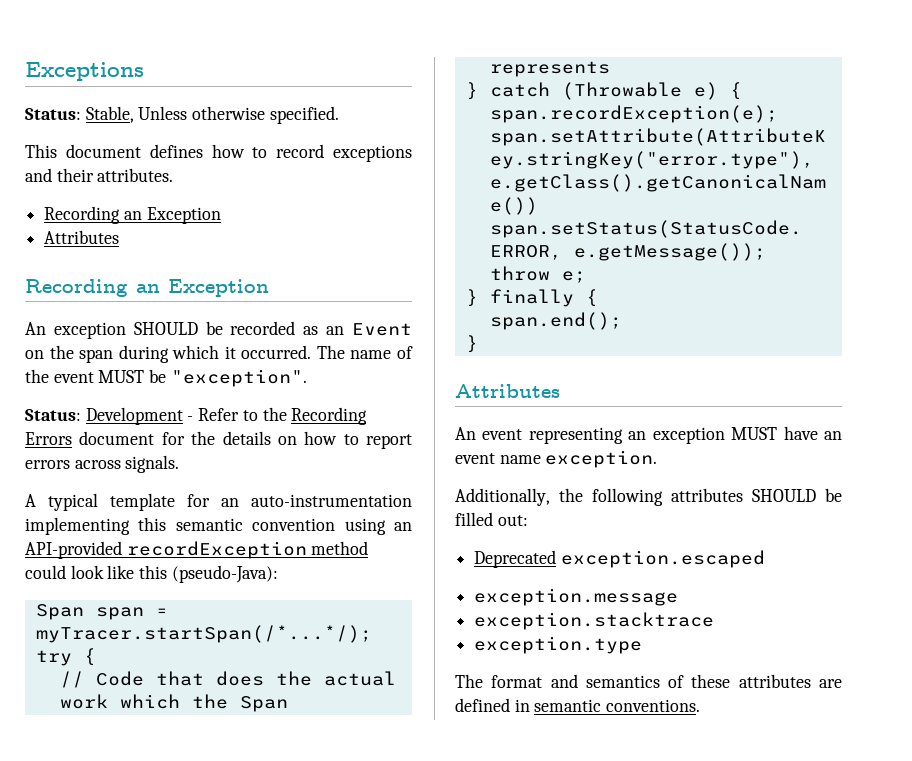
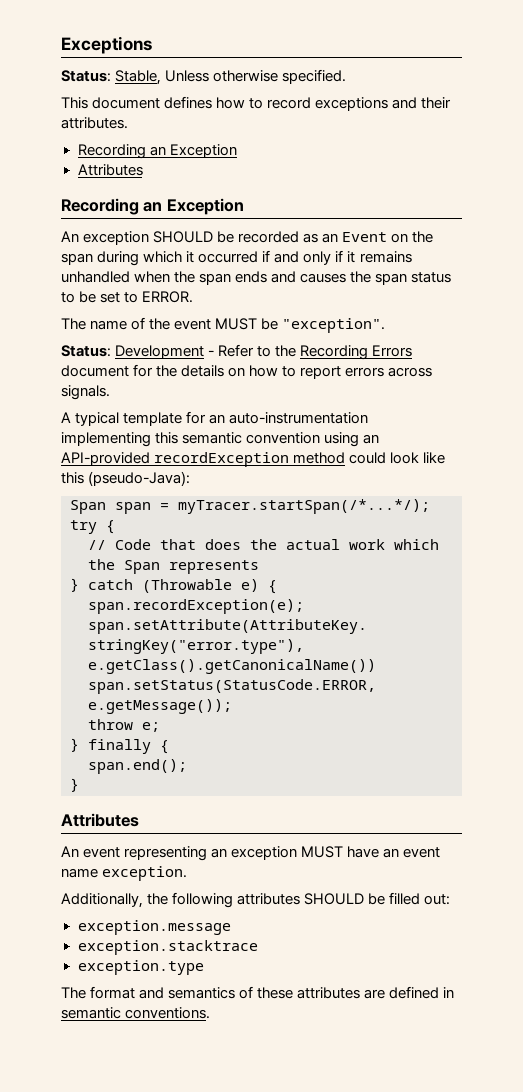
- An exception SHOULD be recorded as an Event on the span during which it occurred. The name of the event MUST be "exception".
+ An exception SHOULD be recorded as an Event on the span during which it occurred if and only if it remains unhandled when the span ends and causes the span status to be set to ERROR.
+ The name of the event MUST be "exception".
- Deprecated exception.escaped

